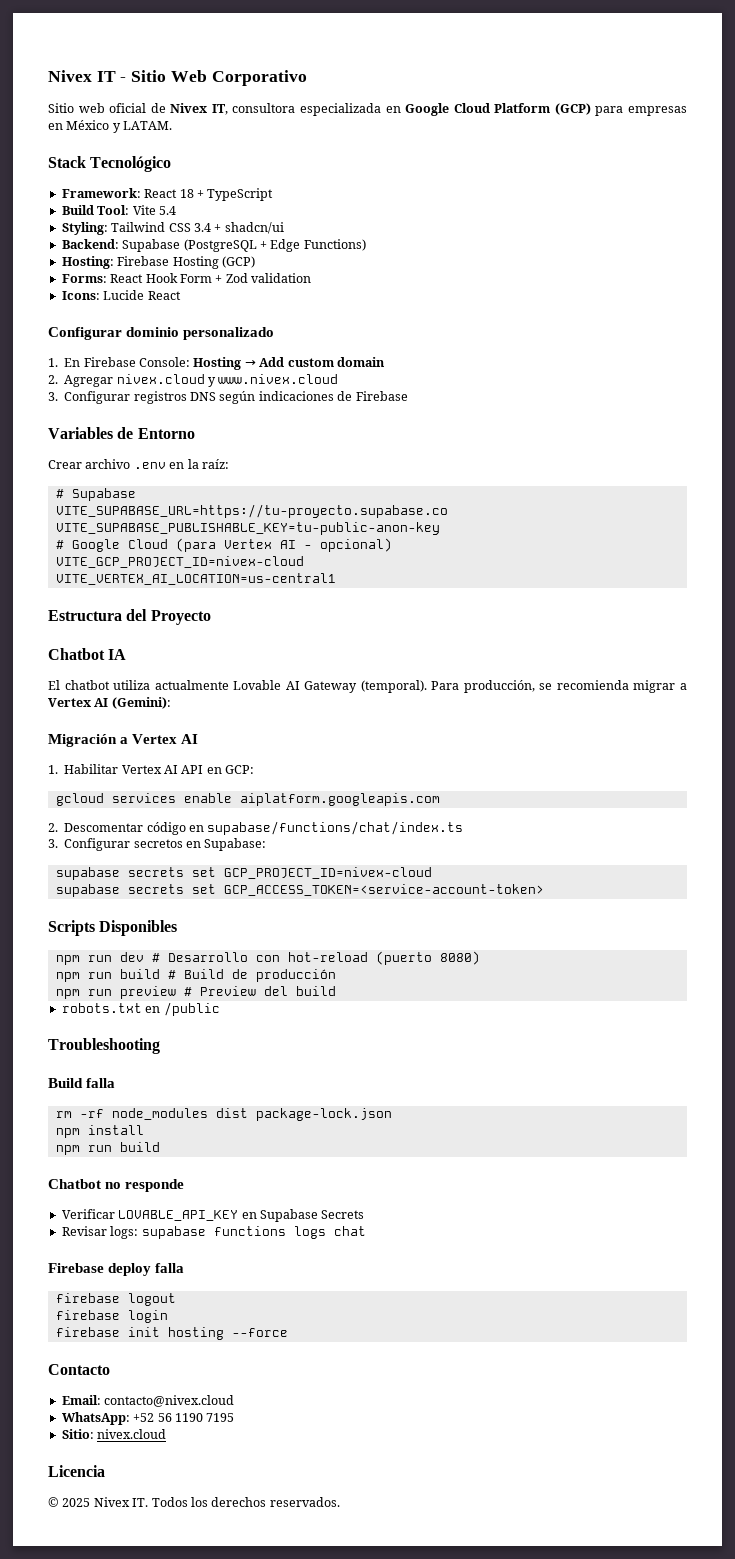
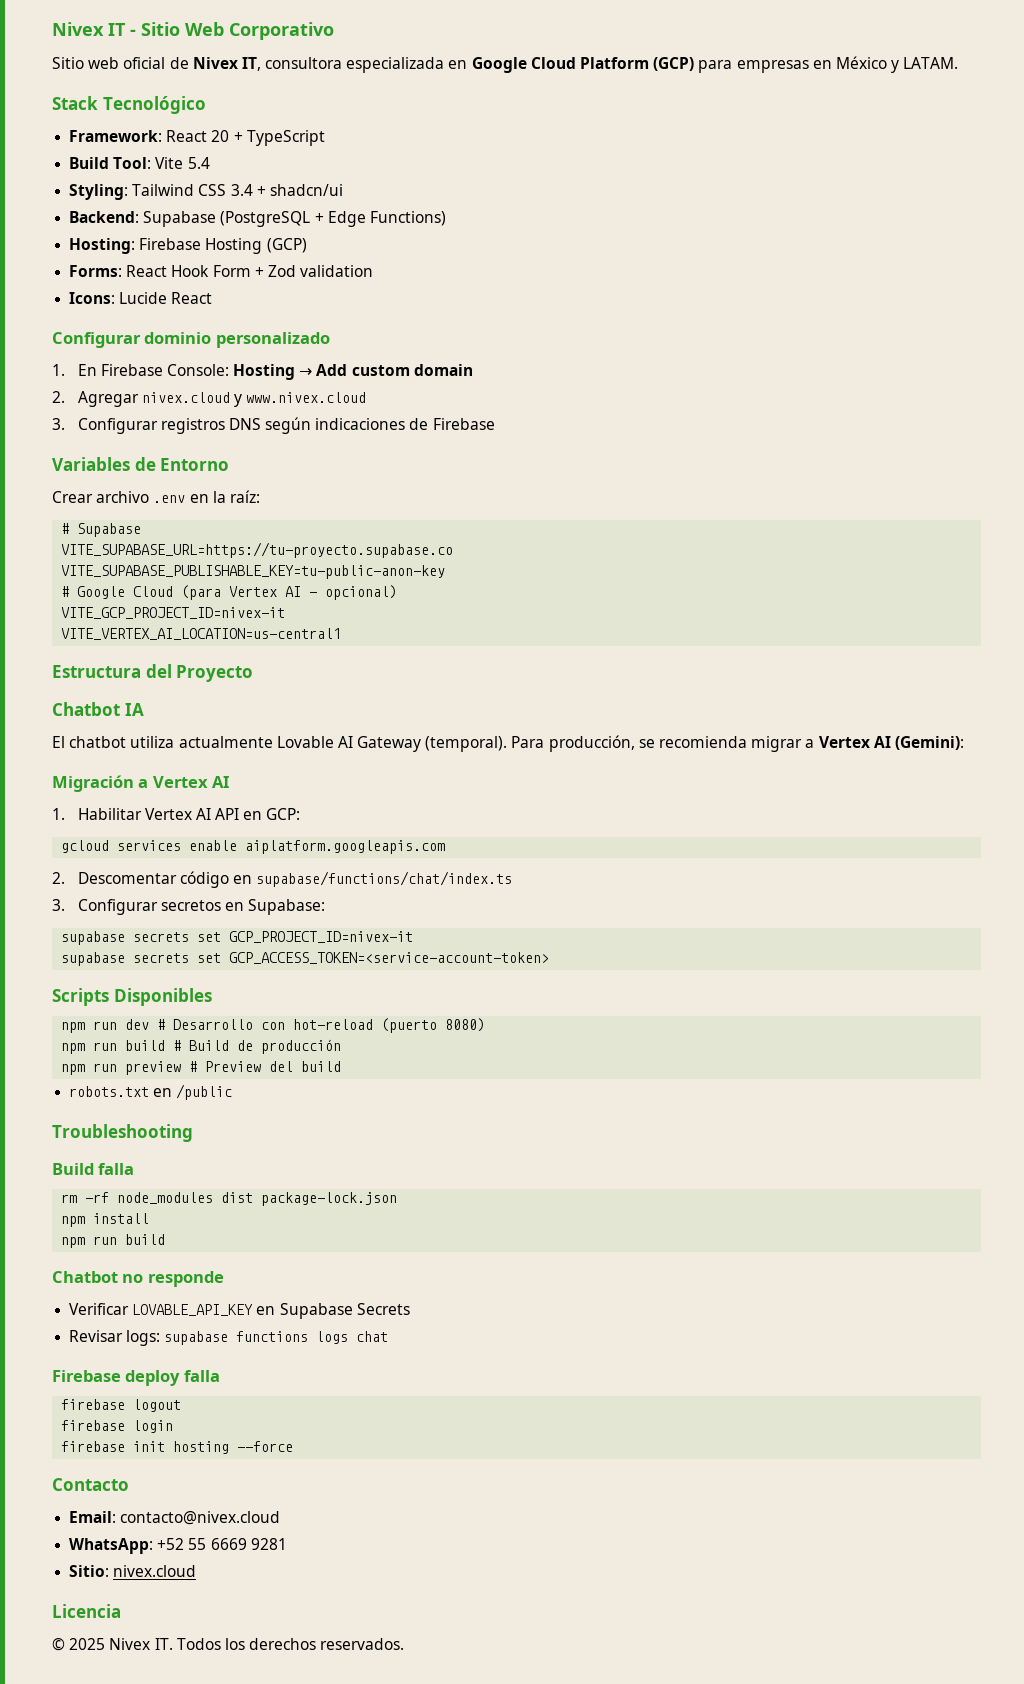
- Framework: React 18 + TypeScript
+ Framework: React 20 + TypeScript
- VITE_GCP_PROJECT_ID=nivex-cloud
+ VITE_GCP_PROJECT_ID=nivex-it
- supabase secrets set GCP_PROJECT_ID=nivex-cloud
+ supabase secrets set GCP_PROJECT_ID=nivex-it
- WhatsApp: +52 56 1190 7195
+ WhatsApp: +52 55 6669 9281

